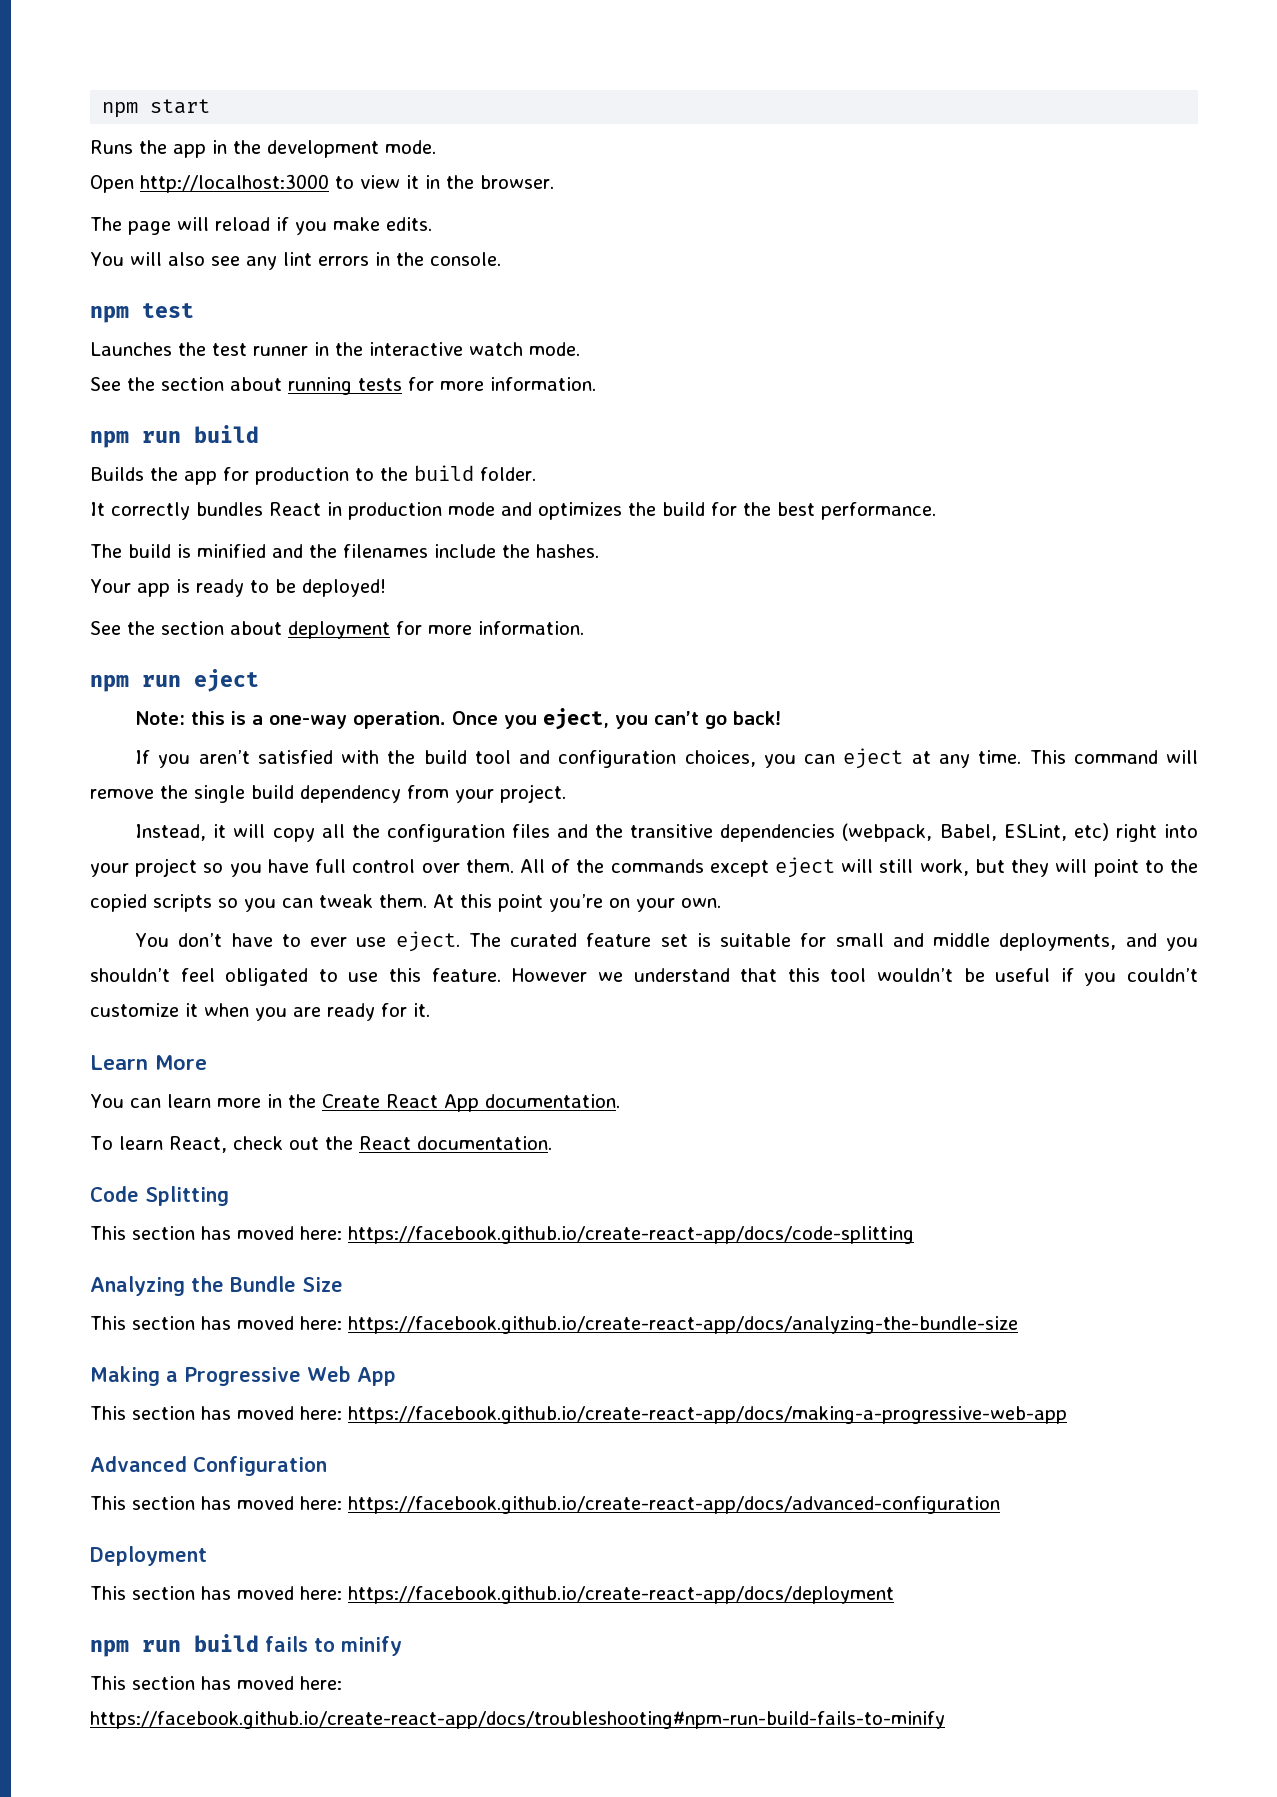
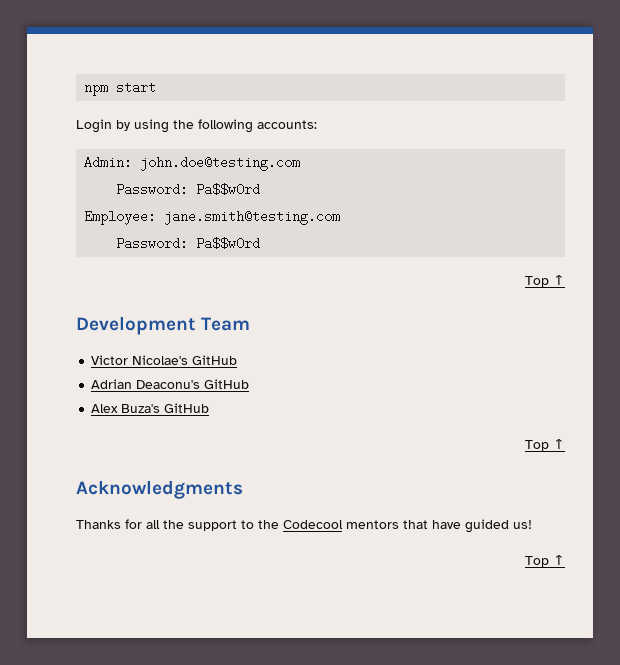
- Runs the app in the development mode.
- Open http://localhost:3000 to view it in the browser.
- The page will reload if you make edits.
- You will also see any lint errors in the console.
- npm test
- Launches the test runner in the interactive watch mode.
- See the section about running tests for more information.
- npm run build
- Builds the app for production to the build folder.
- It correctly bundles React in production mode and optimizes the build for the best performance.
- The build is minified and the filenames include the hashes.
- Your app is ready to be deployed!
- See the section about deployment for more information.
- npm run eject
- Note: this is a one-way operation. Once you eject, you can’t go back!
- If you aren’t satisfied with the build tool and configuration choices, you can eject at any time. This command will remove the single build dependency from your project.
- Instead, it will copy all the configuration files and the transitive dependencies (webpack, Babel, ESLint, etc) right into your project so you have full control over them. All of the commands except eject will still work, but they will point to the copied scripts so you can tweak them. At this point you’re on your own.
- You don’t have to ever use eject. The curated feature set is suitable for small and middle deployments, and you shouldn’t feel obligated to use this feature. However we understand that this tool wouldn’t be useful if you couldn’t customize it when you are ready for it.
- Learn More
- You can learn more in the Create React App documentation.
- To learn React, check out the React documentation.
- Code Splitting
- This section has moved here: https://facebook.github.io/create-react-app/docs/code-splitting
- Analyzing the Bundle Size
- This section has moved here: https://facebook.github.io/create-react-app/docs/analyzing-the-bundle-size
- Making a Progressive Web App
- This section has moved here: https://facebook.github.io/create-react-app/docs/making-a-progressive-web-app
- Advanced Configuration
- This section has moved here: https://facebook.github.io/create-react-app/docs/advanced-configuration
- Deployment
- This section has moved here: https://facebook.github.io/create-react-app/docs/deployment
- npm run build fails to minify
- This section has moved here: https://facebook.github.io/create-react-app/docs/troubleshooting#npm-run-build-fails-to-minify
+ Login by using the following accounts:
+ Admin: john.doe@testing.com
+ Password: Pa$$w0rd
+ Employee: jane.smith@testing.com
+ Password: Pa$$w0rd
+ Top ↑
+ Development Team
+ Victor Nicolae's GitHub
+ Adrian Deaconu's GitHub
+ Alex Buza's GitHub
+ Top ↑
+ Acknowledgments
+ Thanks for all the support to the Codecool mentors that have guided us!
+ Top ↑

